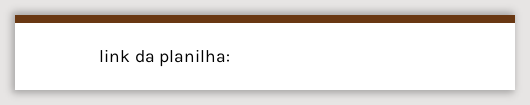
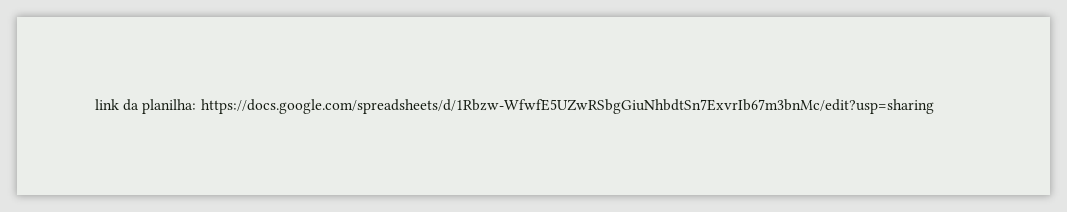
- link da planilha:
+ link da planilha: https://docs.google.com/spreadsheets/d/1Rbzw-WfwfE5UZwRSbgGiuNhbdtSn7ExvrIb67m3bnMc/edit?usp=sharing

